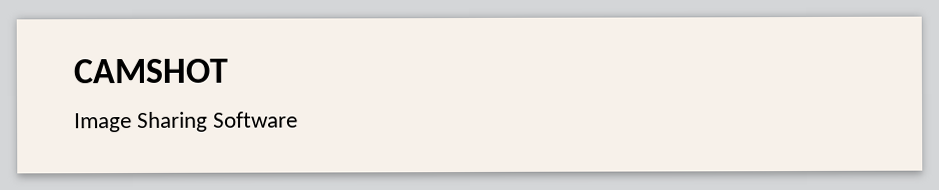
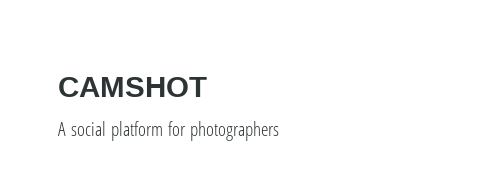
- Image Sharing Software
+ A social platform for photographers

